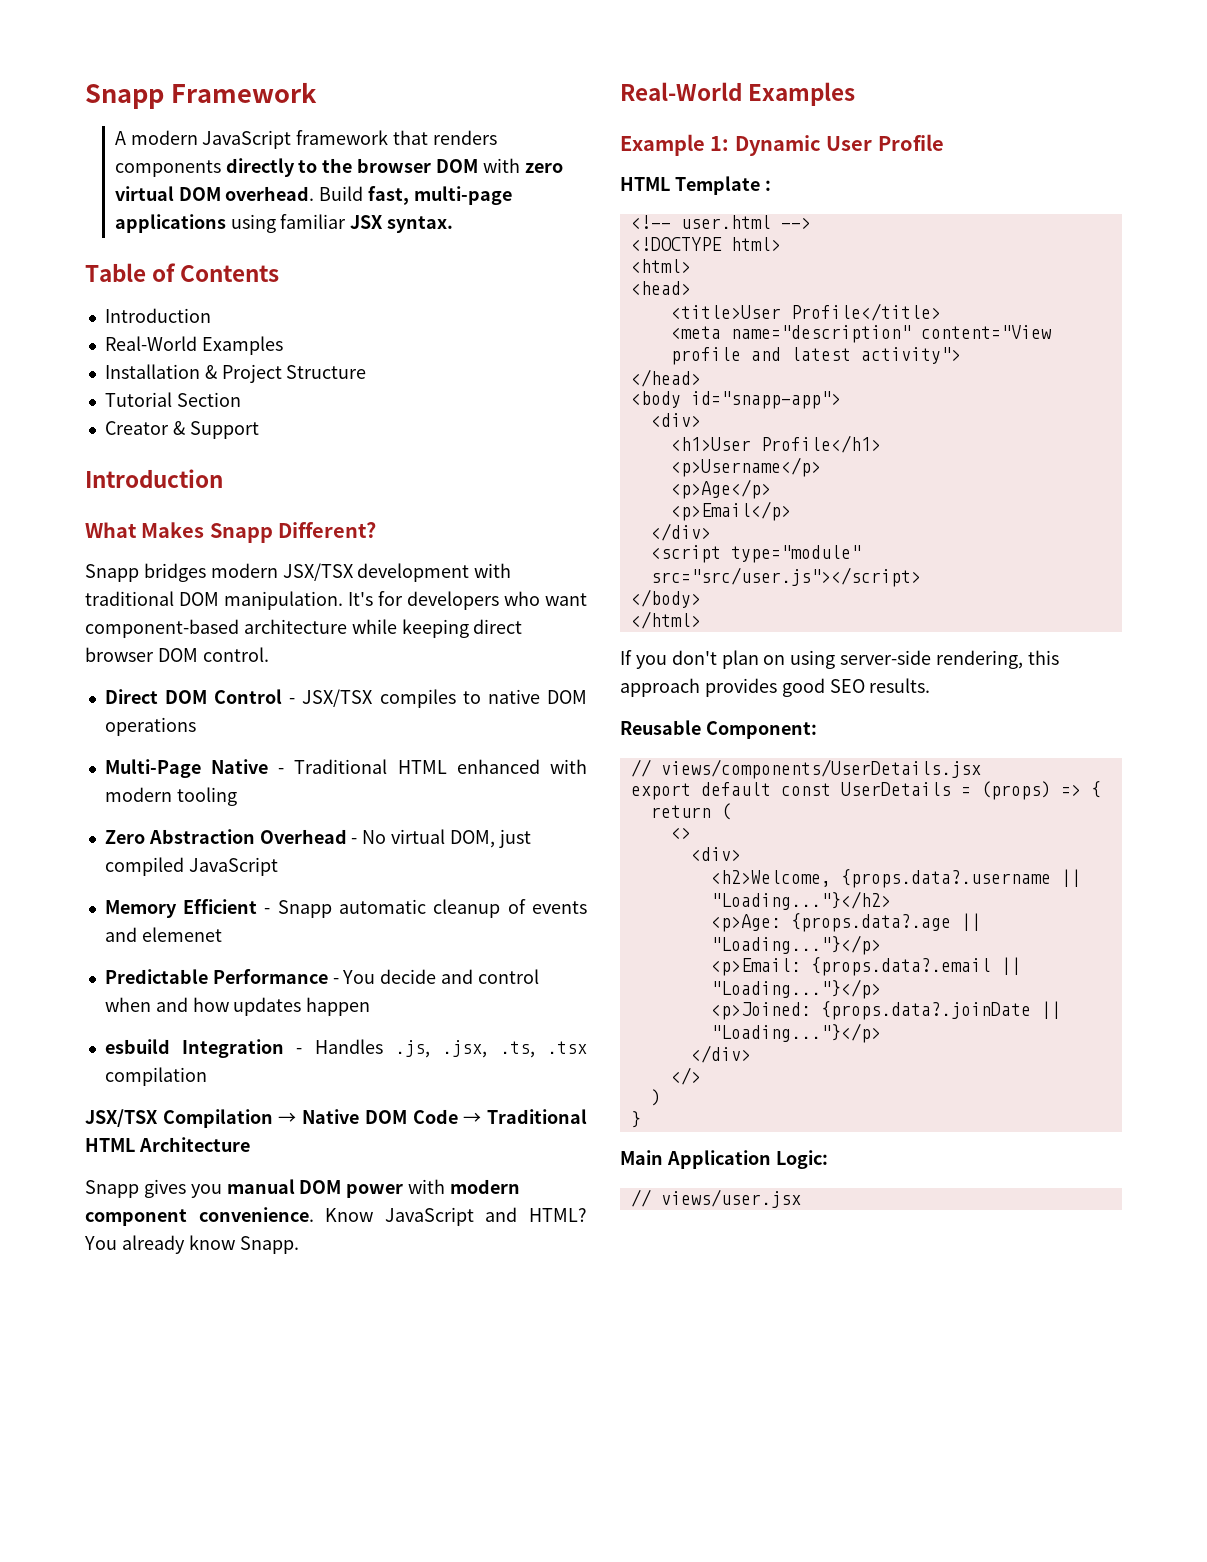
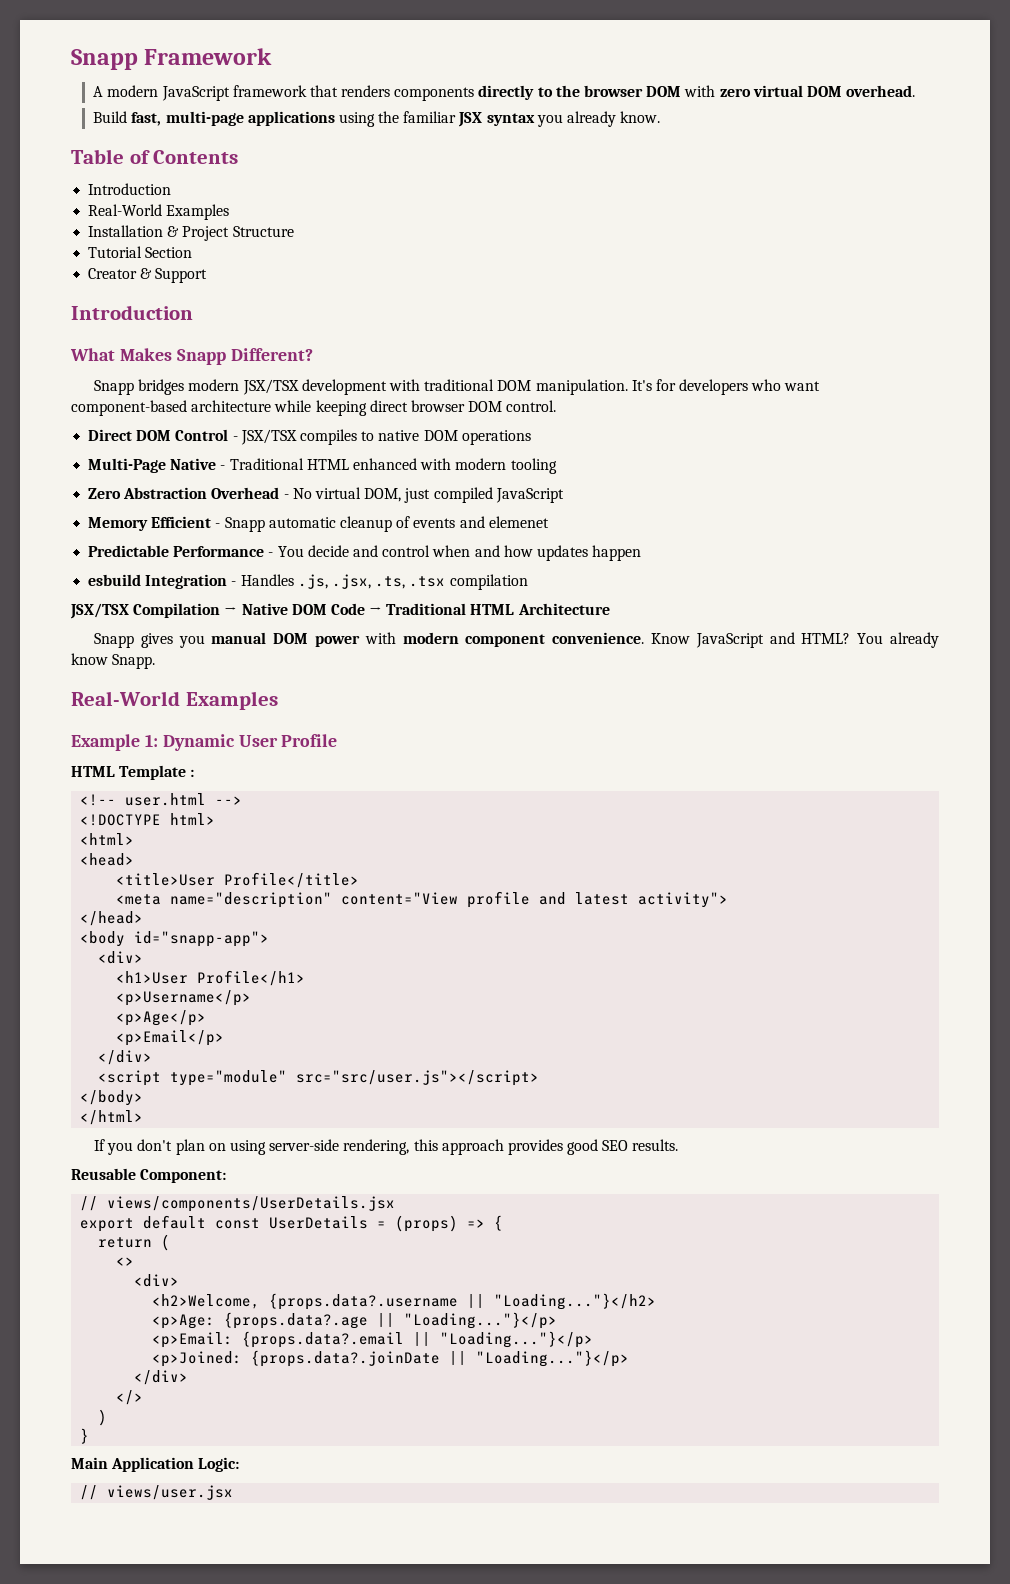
- A modern JavaScript framework that renders components directly to the browser DOM with zero virtual DOM overhead. Build fast, multi-page applications using familiar JSX syntax.
+ A modern JavaScript framework that renders components directly to the browser DOM with zero virtual DOM overhead.
+ Build fast, multi-page applications using the familiar JSX syntax you already know.

